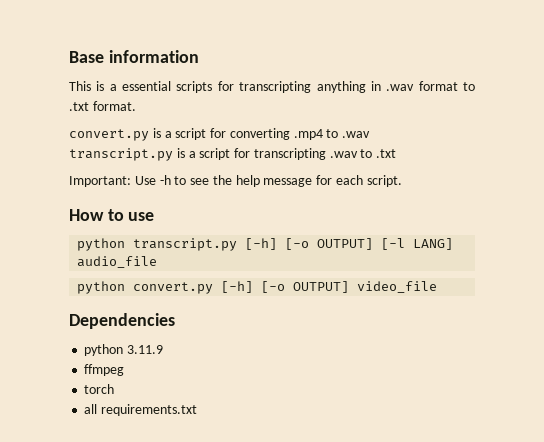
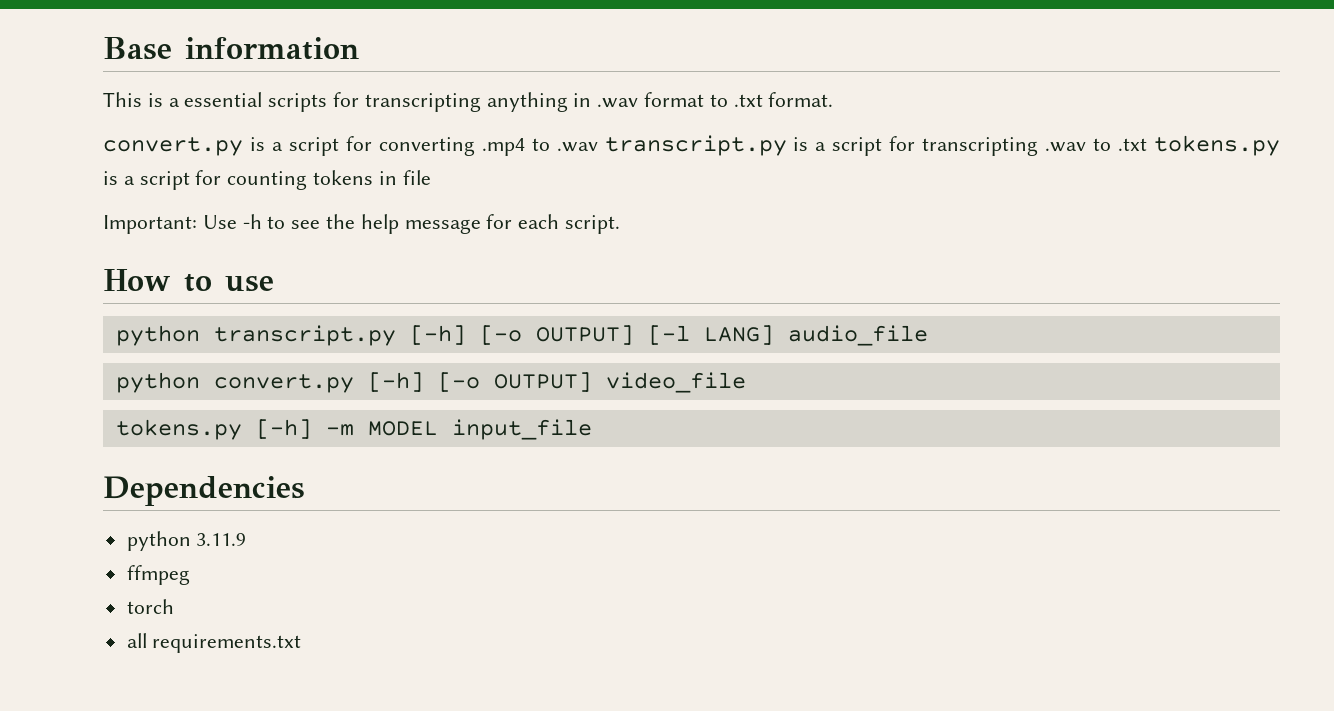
- convert.py is a script for converting .mp4 to .wav transcript.py is a script for transcripting .wav to .txt
+ convert.py is a script for converting .mp4 to .wav transcript.py is a script for transcripting .wav to .txt tokens.py is a script for counting tokens in file
+ tokens.py [-h] -m MODEL input_file

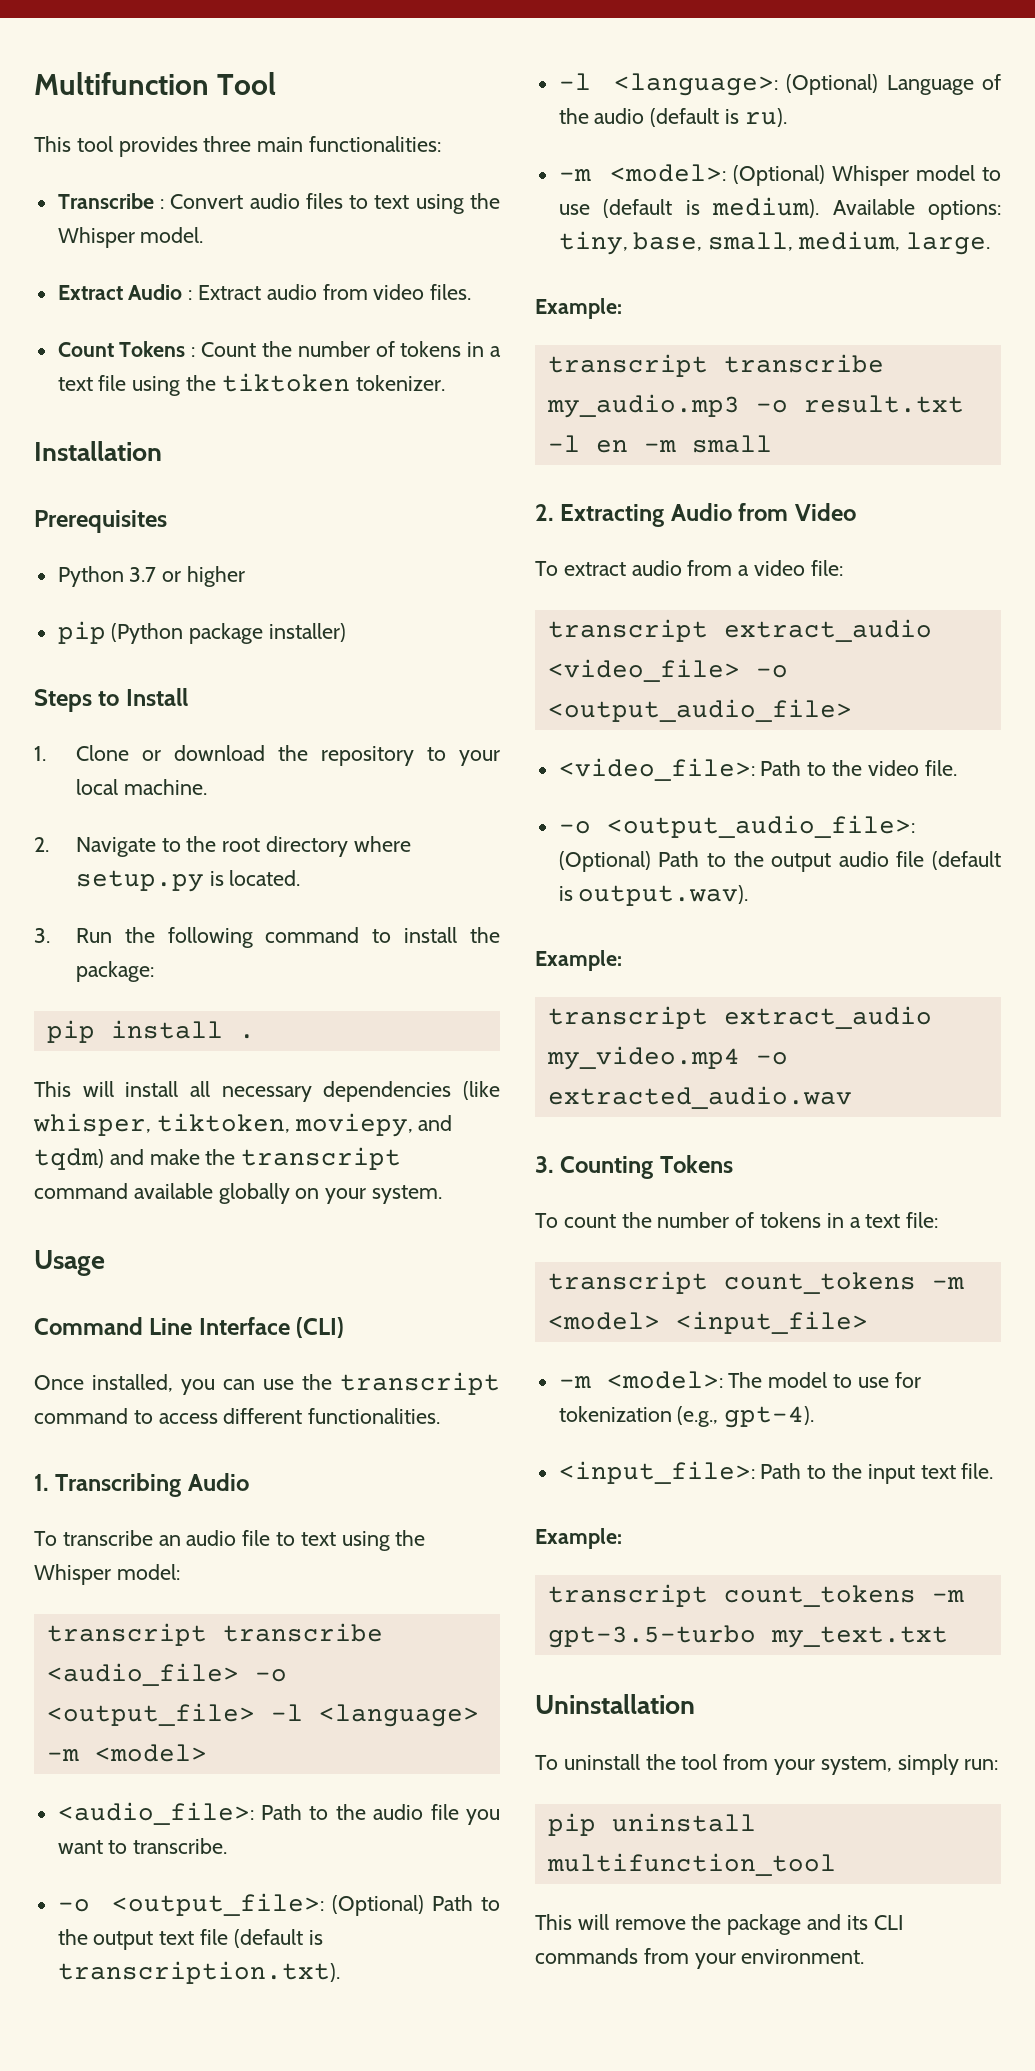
- Base information
- This is a essential scripts for transcripting anything in .wav format to .txt format.
- convert.py is a script for converting .mp4 to .wav transcript.py is a script for transcripting .wav to .txt tokens.py is a script for counting tokens in file
- Important: Use -h to see the help message for each script.
- How to use
- python transcript.py [-h] [-o OUTPUT] [-l LANG] audio_file
- python convert.py [-h] [-o OUTPUT] video_file
- tokens.py [-h] -m MODEL input_file
- Dependencies
- python 3.11.9
- ffmpeg
- torch
- all requirements.txt
+ Multifunction Tool
+ This tool provides three main functionalities:
+ Transcribe : Convert audio files to text using the Whisper model.
+ Extract Audio : Extract audio from video files.
+ Count Tokens : Count the number of tokens in a text file using the tiktoken tokenizer.
+ Installation
+ Prerequisites
+ Python 3.7 or higher
+ pip (Python package installer)
+ Steps to Install
+ 1. Clone or download the repository to your local machine.
+ 2. Navigate to the root directory where setup.py is located.
+ 3. Run the following command to install the package:
+ pip install .
+ This will install all necessary dependencies (like whisper, tiktoken, moviepy, and tqdm) and make the transcript command available globally on your system.
+ Usage
+ Command Line Interface (CLI)
+ Once installed, you can use the transcript command to access different functionalities.
+ 1. Transcribing Audio
+ To transcribe an audio file to text using the Whisper model:
+ transcript transcribe <audio_file> -o <output_file> -l <language> -m <model>
+ <audio_file>: Path to the audio file you want to transcribe.
+ -o <output_file>: (Optional) Path to the output text file (default is transcription.txt).
+ -l <language>: (Optional) Language of the audio (default is ru).
+ -m <model>: (Optional) Whisper model to use (default is medium). Available options: tiny, base, small, medium, large.
+ Example:
+ transcript transcribe my_audio.mp3 -o result.txt -l en -m small
+ 2. Extracting Audio from Video
+ To extract audio from a video file:
+ transcript extract_audio <video_file> -o <output_audio_file>
+ <video_file>: Path to the video file.
+ -o <output_audio_file>: (Optional) Path to the output audio file (default is output.wav).
+ Example:
+ transcript extract_audio my_video.mp4 -o extracted_audio.wav
+ 3. Counting Tokens
+ To count the number of tokens in a text file:
+ transcript count_tokens -m <model> <input_file>
+ -m <model>: The model to use for tokenization (e.g., gpt-4).
+ <input_file>: Path to the input text file.
+ Example:
+ transcript count_tokens -m gpt-3.5-turbo my_text.txt
+ Uninstallation
+ To uninstall the tool from your system, simply run:
+ pip uninstall multifunction_tool
+ This will remove the package and its CLI commands from your environment.

